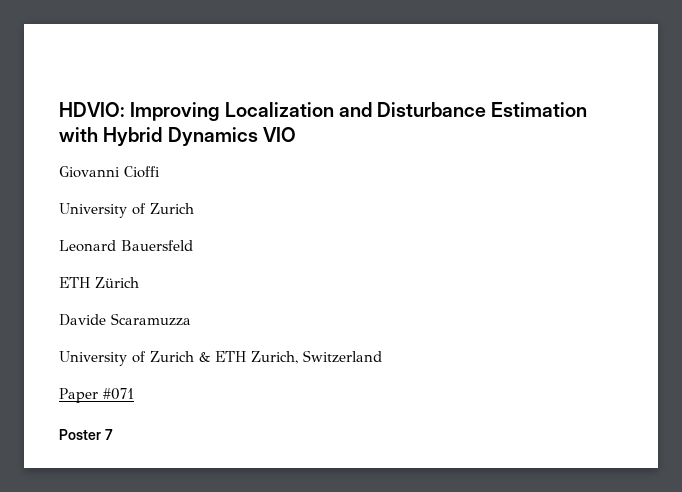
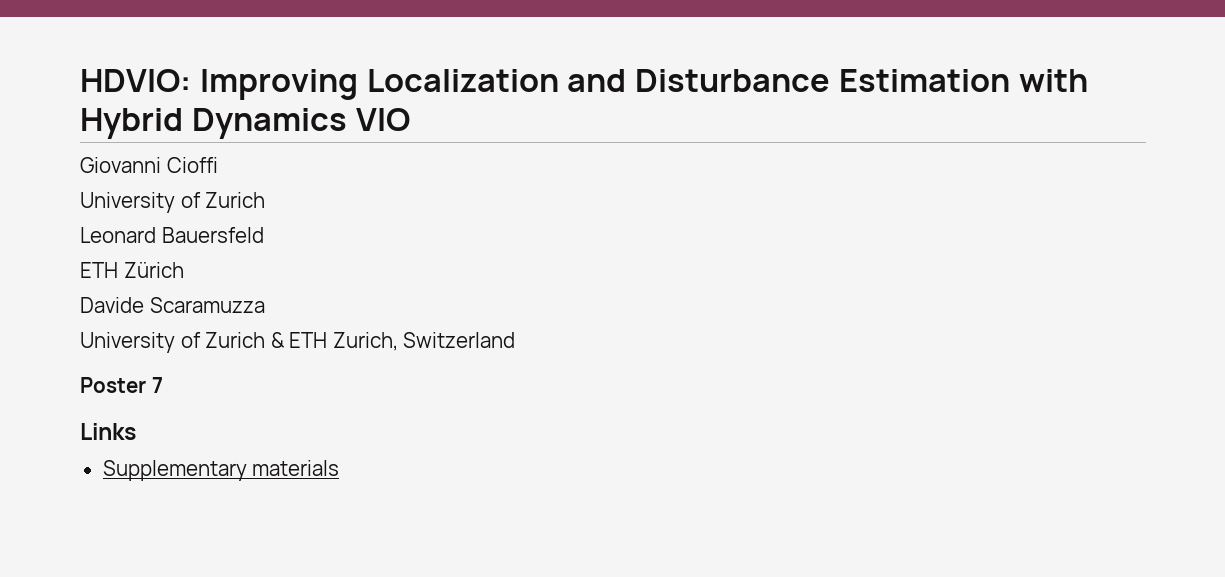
- Paper #071
+ Links
+ Supplementary materials

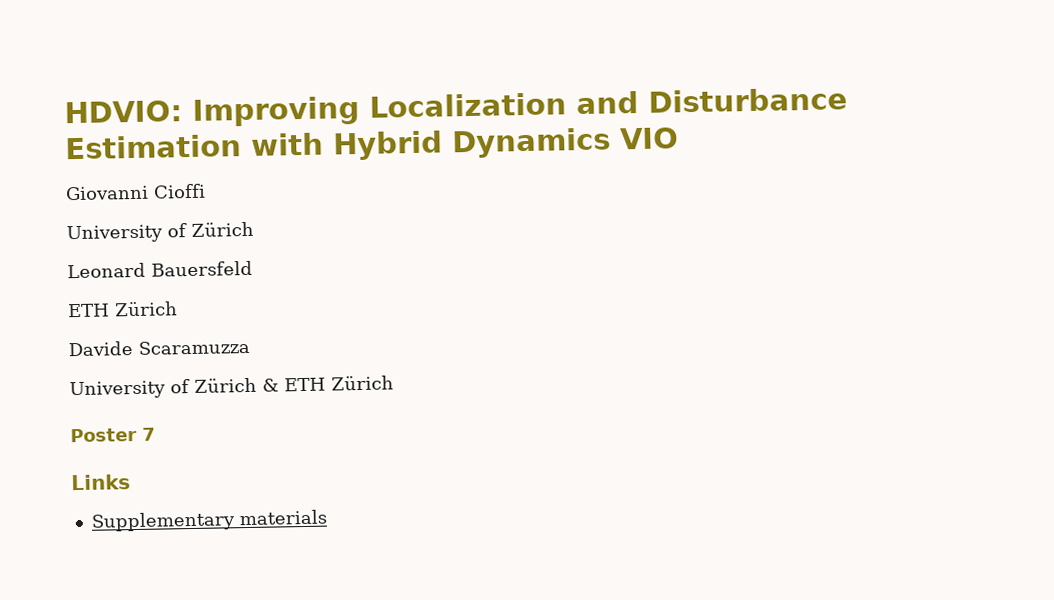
  Giovanni Cioffi
- University of Zurich
+ University of Zürich
- University of Zurich & ETH Zurich, Switzerland
+ University of Zürich & ETH Zürich

